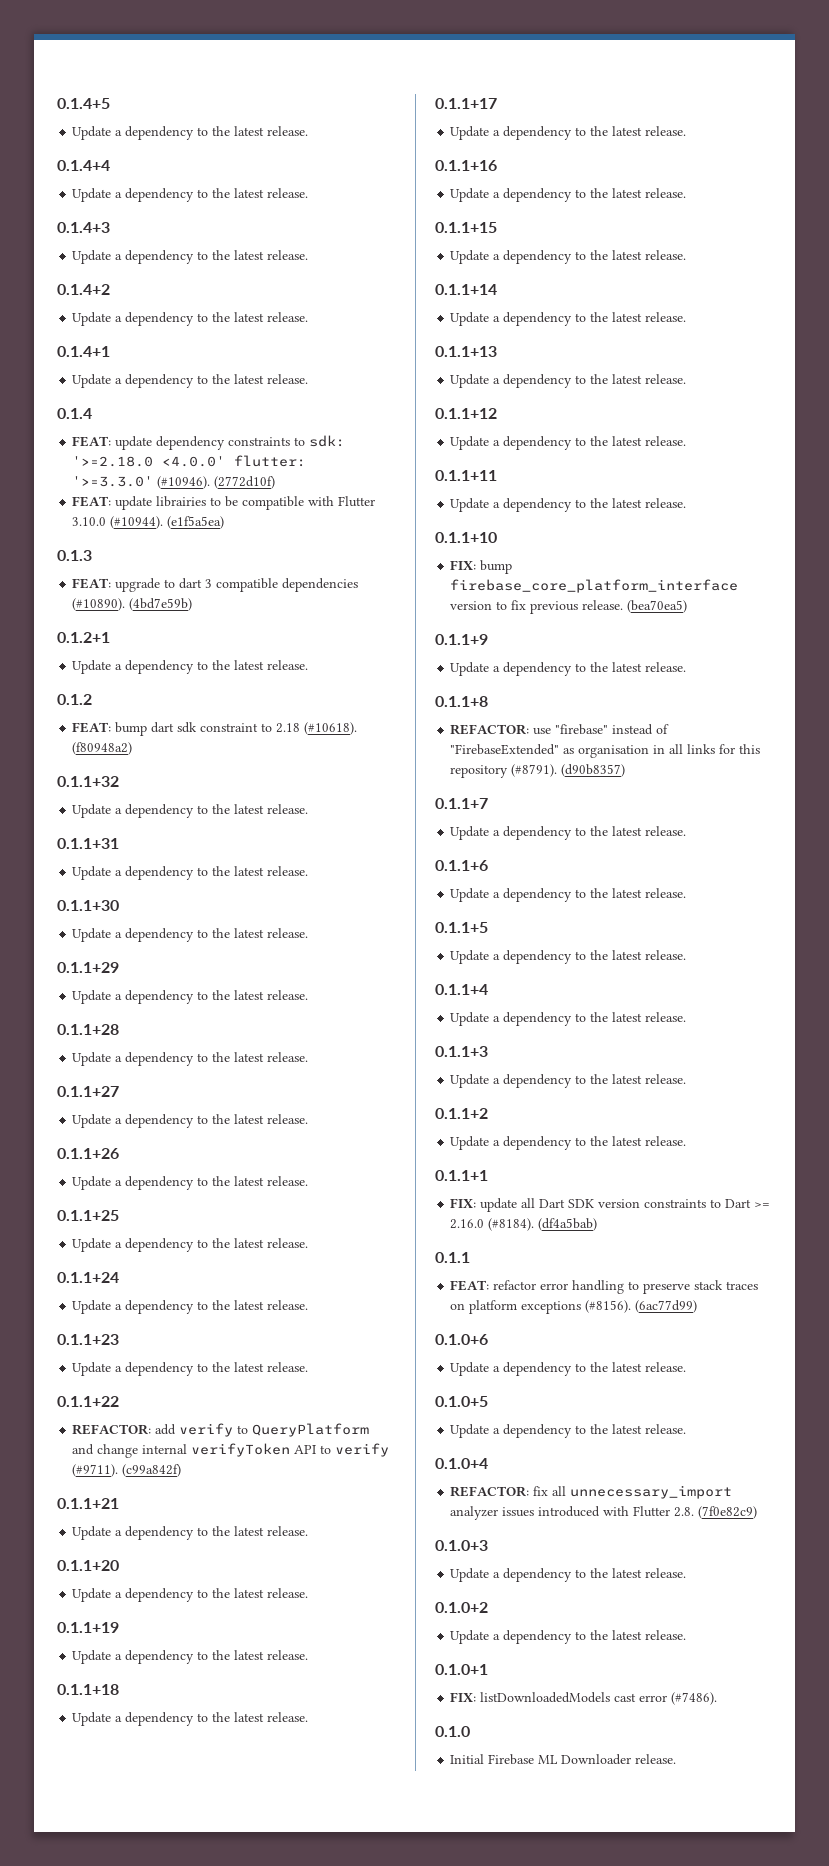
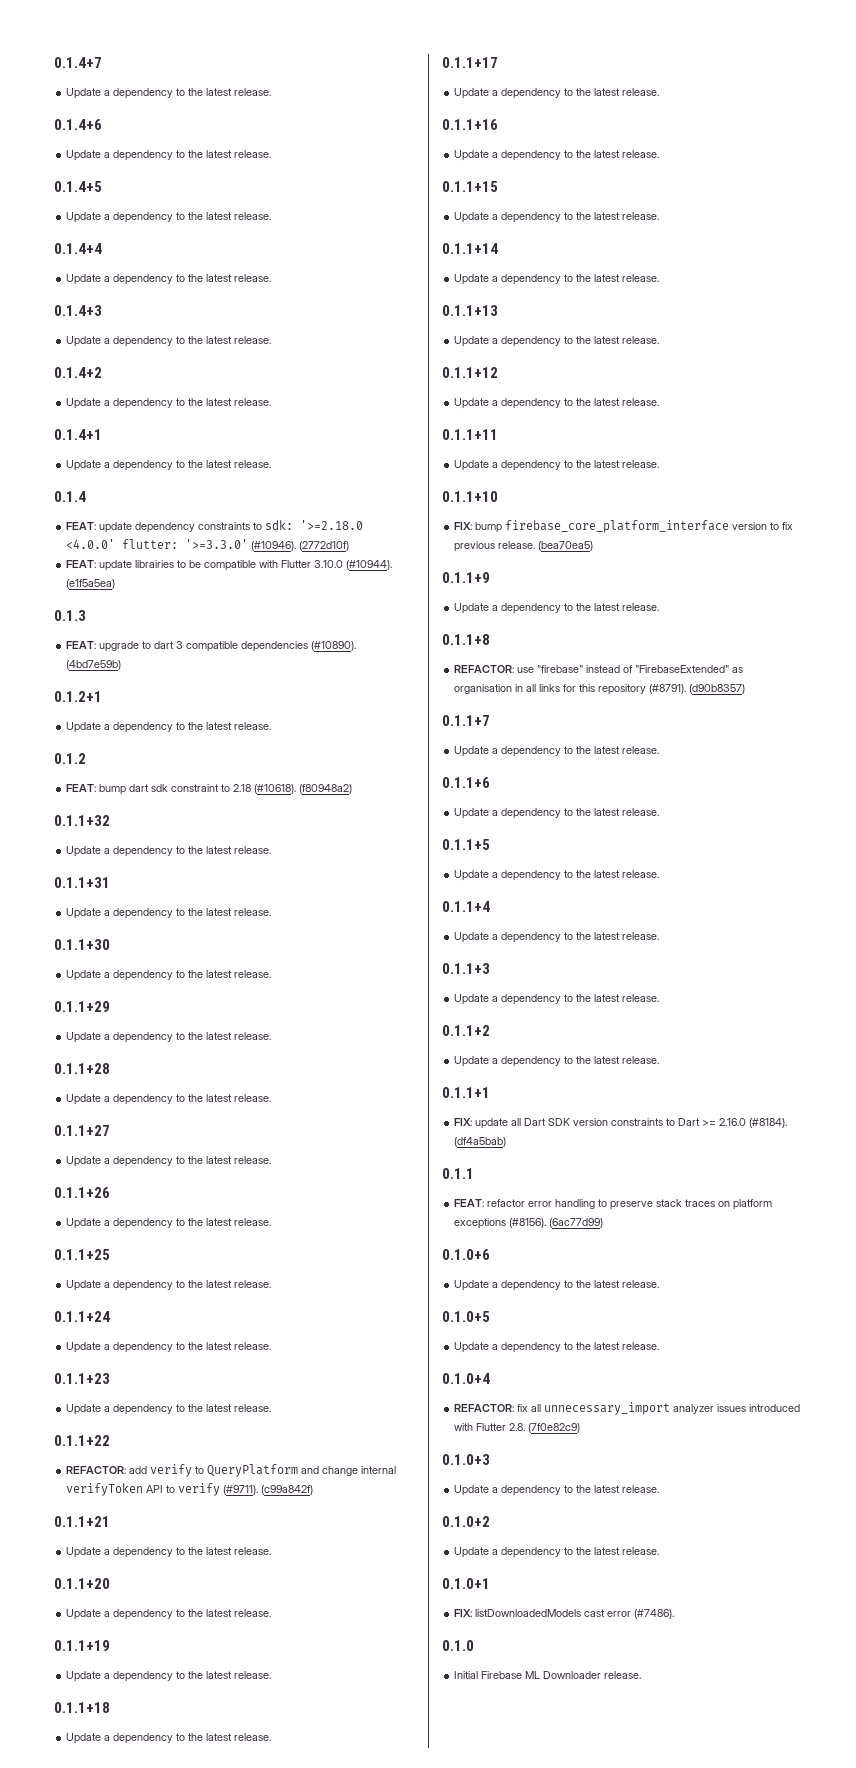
+ 0.1.4+7
+ Update a dependency to the latest release.
+ 0.1.4+6
+ Update a dependency to the latest release.

